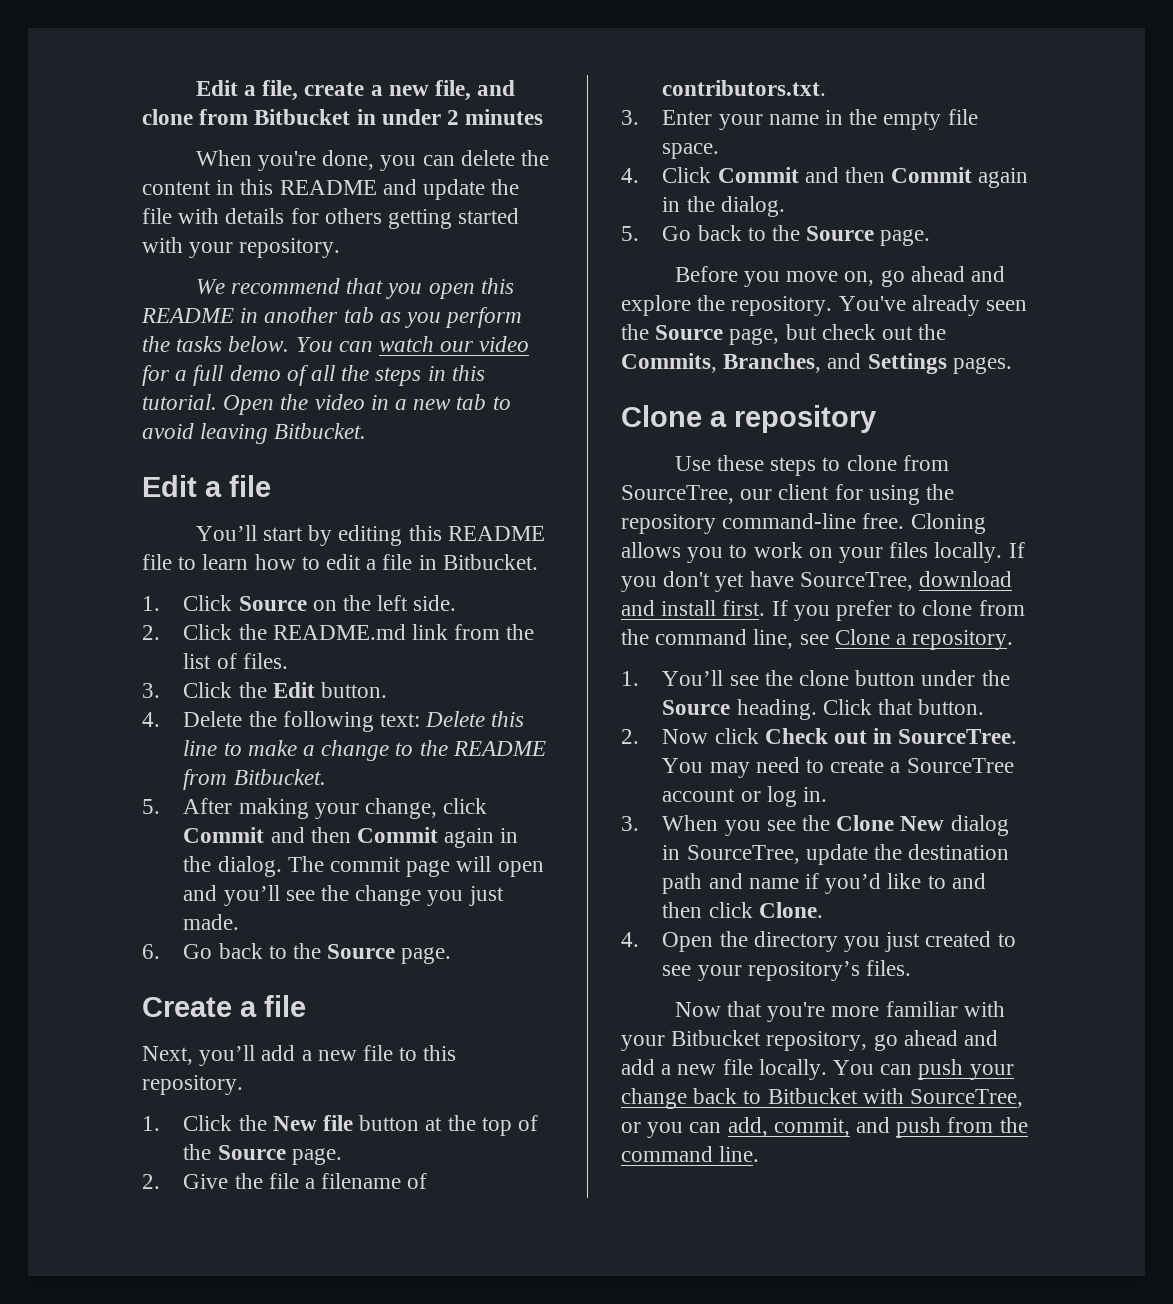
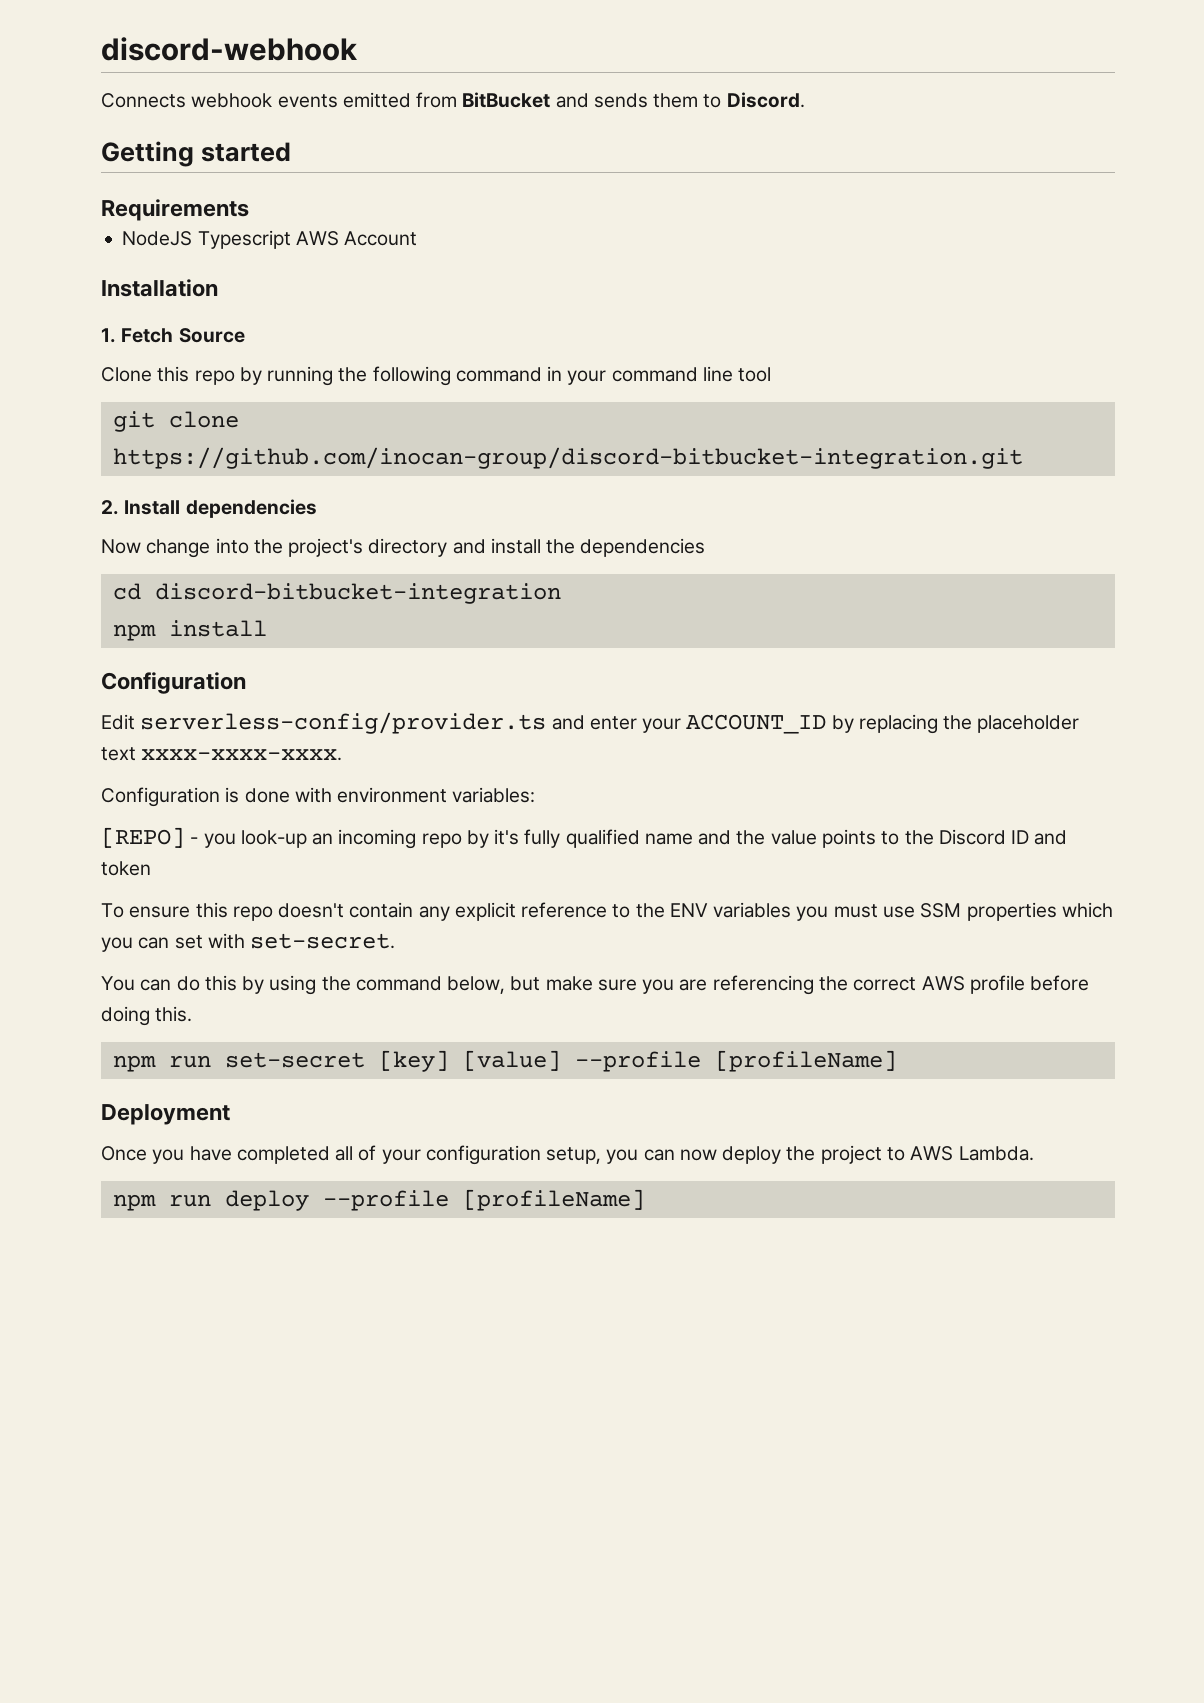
- Edit a file, create a new file, and clone from Bitbucket in under 2 minutes
- When you're done, you can delete the content in this README and update the file with details for others getting started with your repository.
- We recommend that you open this README in another tab as you perform the tasks below. You can watch our video for a full demo of all the steps in this tutorial. Open the video in a new tab to avoid leaving Bitbucket.
- Edit a file
- You’ll start by editing this README file to learn how to edit a file in Bitbucket.
- 1. Click Source on the left side.
- 2. Click the README.md link from the list of files.
- 3. Click the Edit button.
- 4. Delete the following text: Delete this line to make a change to the README from Bitbucket.
- 5. After making your change, click Commit and then Commit again in the dialog. The commit page will open and you’ll see the change you just made.
- 6. Go back to the Source page.
- Create a file
- Next, you’ll add a new file to this repository.
- 1. Click the New file button at the top of the Source page.
- 2. Give the file a filename of contributors.txt.
- 3. Enter your name in the empty file space.
- 4. Click Commit and then Commit again in the dialog.
- 5. Go back to the Source page.
- Before you move on, go ahead and explore the repository. You've already seen the Source page, but check out the Commits, Branches, and Settings pages.
- Clone a repository
- Use these steps to clone from SourceTree, our client for using the repository command-line free. Cloning allows you to work on your files locally. If you don't yet have SourceTree, download and install first. If you prefer to clone from the command line, see Clone a repository.
- 1. You’ll see the clone button under the Source heading. Click that button.
- 2. Now click Check out in SourceTree. You may need to create a SourceTree account or log in.
- 3. When you see the Clone New dialog in SourceTree, update the destination path and name if you’d like to and then click Clone.
- 4. Open the directory you just created to see your repository’s files.
- Now that you're more familiar with your Bitbucket repository, go ahead and add a new file locally. You can push your change back to Bitbucket with SourceTree, or you can add, commit, and push from the command line.
+ discord-webhook
+ Connects webhook events emitted from BitBucket and sends them to Discord.
+ Getting started
+ Requirements
+ NodeJS Typescript AWS Account
+ Installation
+ 1. Fetch Source
+ Clone this repo by running the following command in your command line tool
+ git clone https://github.com/inocan-group/discord-bitbucket-integration.git
+ 2. Install dependencies
+ Now change into the project's directory and install the dependencies
+ cd discord-bitbucket-integration
+ npm install
+ Configuration
+ Edit serverless-config/provider.ts and enter your ACCOUNT_ID by replacing the placeholder text xxxx-xxxx-xxxx.
+ Configuration is done with environment variables:
+ [REPO] - you look-up an incoming repo by it's fully qualified name and the value points to the Discord ID and token
+ To ensure this repo doesn't contain any explicit reference to the ENV variables you must use SSM properties which you can set with set-secret.
+ You can do this by using the command below, but make sure you are referencing the correct AWS profile before doing this.
+ npm run set-secret [key] [value] --profile [profileName]
+ Deployment
+ Once you have completed all of your configuration setup, you can now deploy the project to AWS Lambda.
+ npm run deploy --profile [profileName]

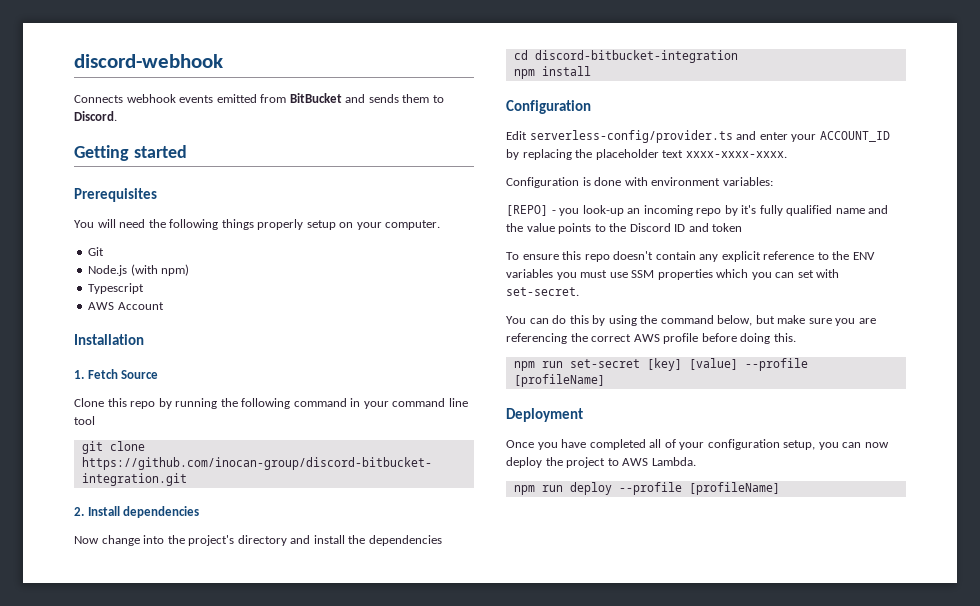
- Requirements
- NodeJS Typescript AWS Account
+ Prerequisites
+ You will need the following things properly setup on your computer.
+ Git
+ Node.js (with npm)
+ Typescript
+ AWS Account

